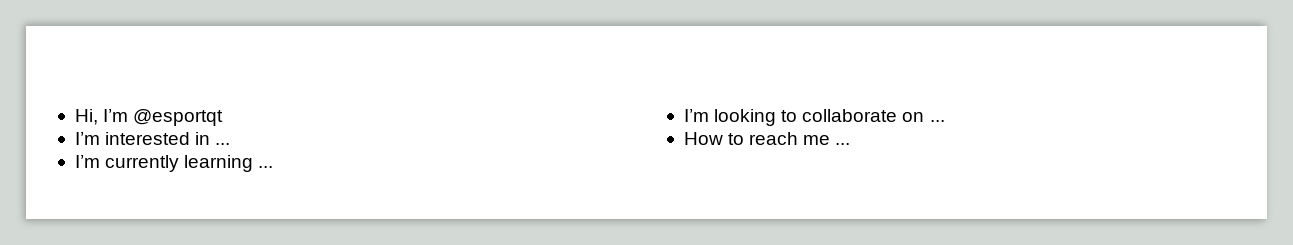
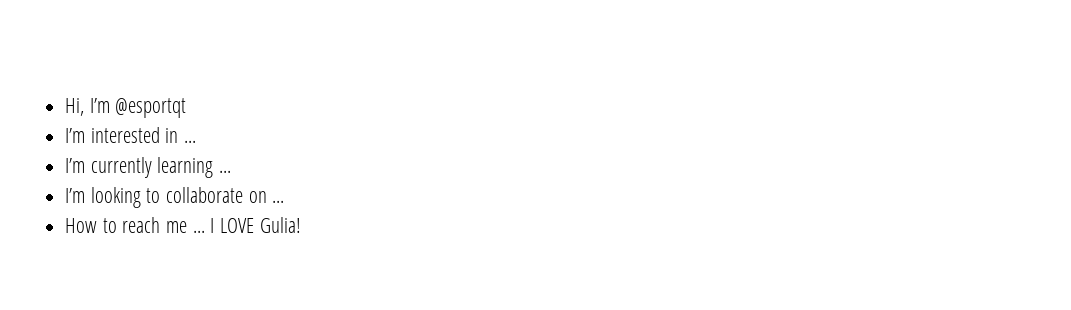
+ I LOVE Gulia!

